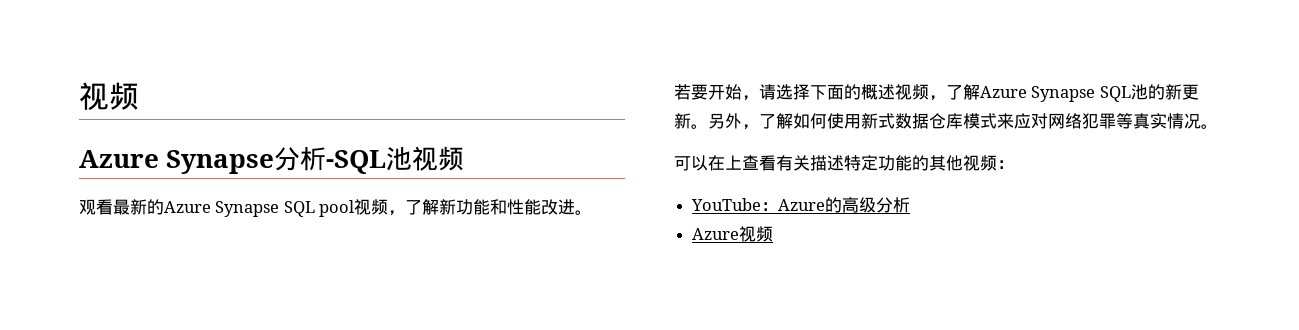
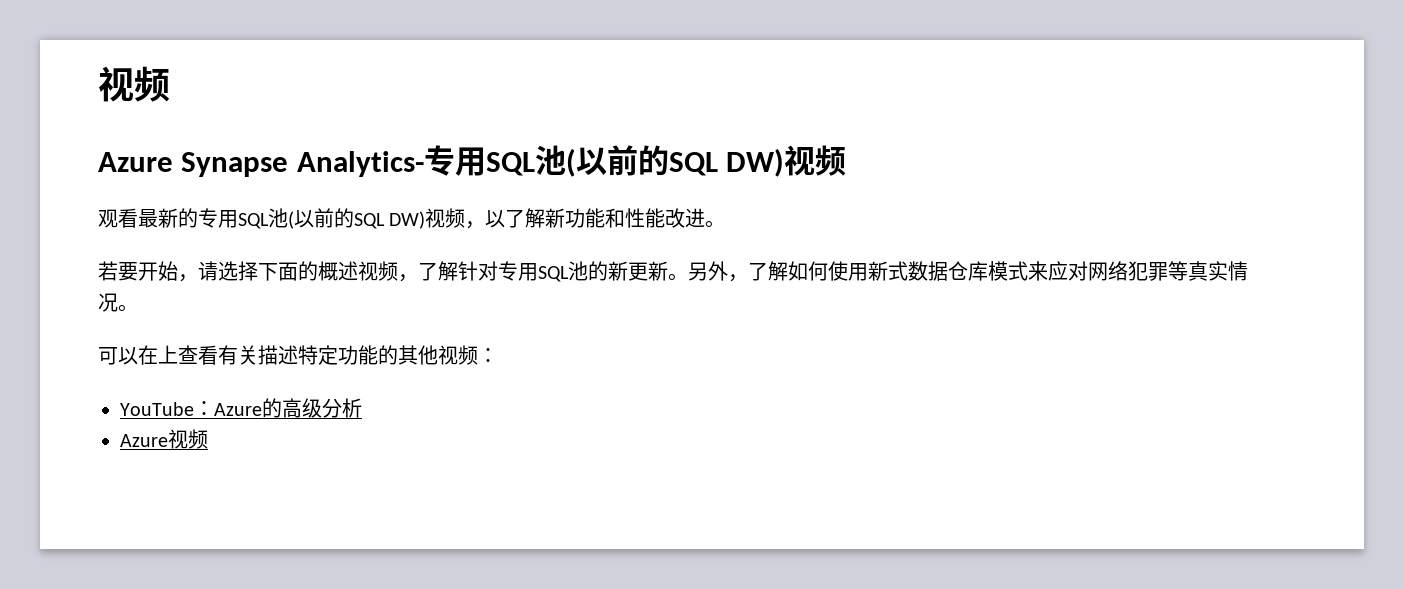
- Azure Synapse分析-SQL池视频
- 观看最新的Azure Synapse SQL pool视频，了解新功能和性能改进。
+ Azure Synapse Analytics-专用SQL池(以前的SQL DW)视频
+ 观看最新的专用SQL池(以前的SQL DW)视频，以了解新功能和性能改进。
- 若要开始，请选择下面的概述视频，了解Azure Synapse SQL池的新更新。
+ 若要开始，请选择下面的概述视频，了解针对专用SQL池的新更新。

